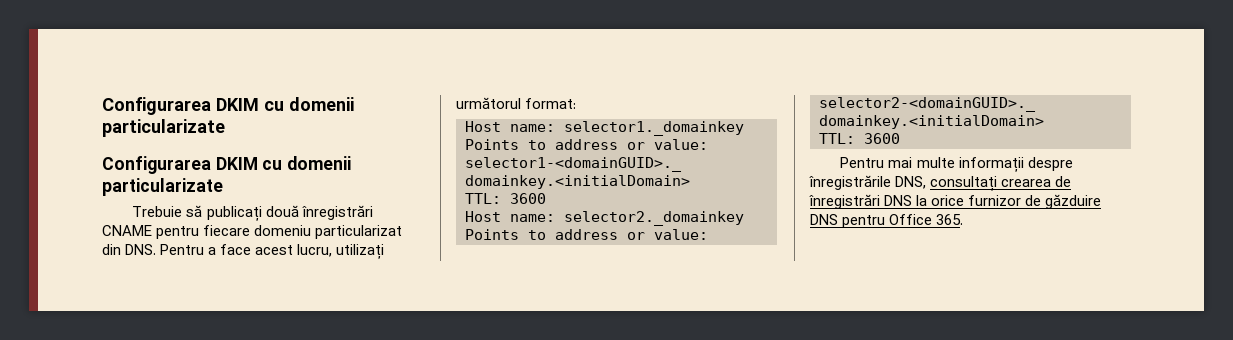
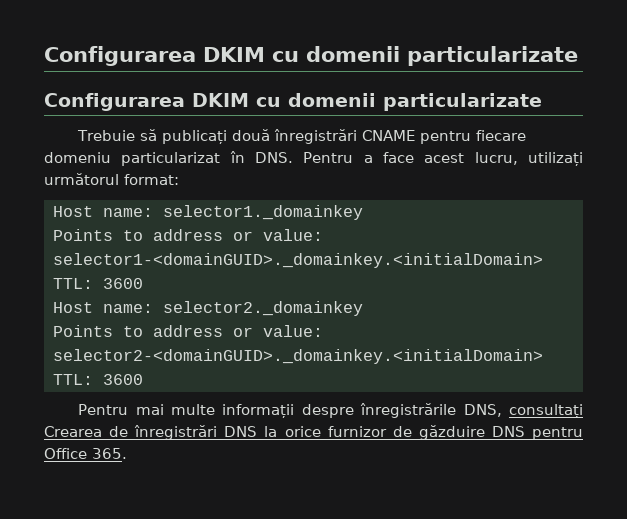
- Trebuie să publicați două înregistrări CNAME pentru fiecare domeniu particularizat din DNS. Pentru a face acest lucru, utilizați următorul format:
+ Trebuie să publicați două înregistrări CNAME pentru fiecare domeniu particularizat în DNS. Pentru a face acest lucru, utilizați următorul format:
- Pentru mai multe informații despre înregistrările DNS, consultați crearea de înregistrări DNS la orice furnizor de găzduire DNS pentru Office 365.
+ Pentru mai multe informații despre înregistrările DNS, consultați Crearea de înregistrări DNS la orice furnizor de găzduire DNS pentru Office 365.

